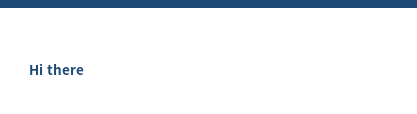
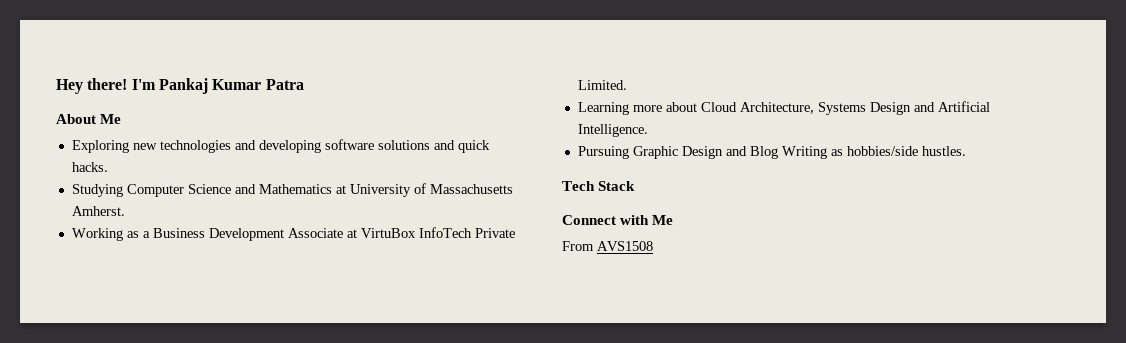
- Hi there
+ Hey there! I'm Pankaj Kumar Patra
+ About Me
+ Exploring new technologies and developing software solutions and quick hacks.
+ Studying Computer Science and Mathematics at University of Massachusetts Amherst.
+ Working as a Business Development Associate at VirtuBox InfoTech Private Limited.
+ Learning more about Cloud Architecture, Systems Design and Artificial Intelligence.
+ Pursuing Graphic Design and Blog Writing as hobbies/side hustles.
+ Tech Stack
+ Connect with Me
+ From AVS1508

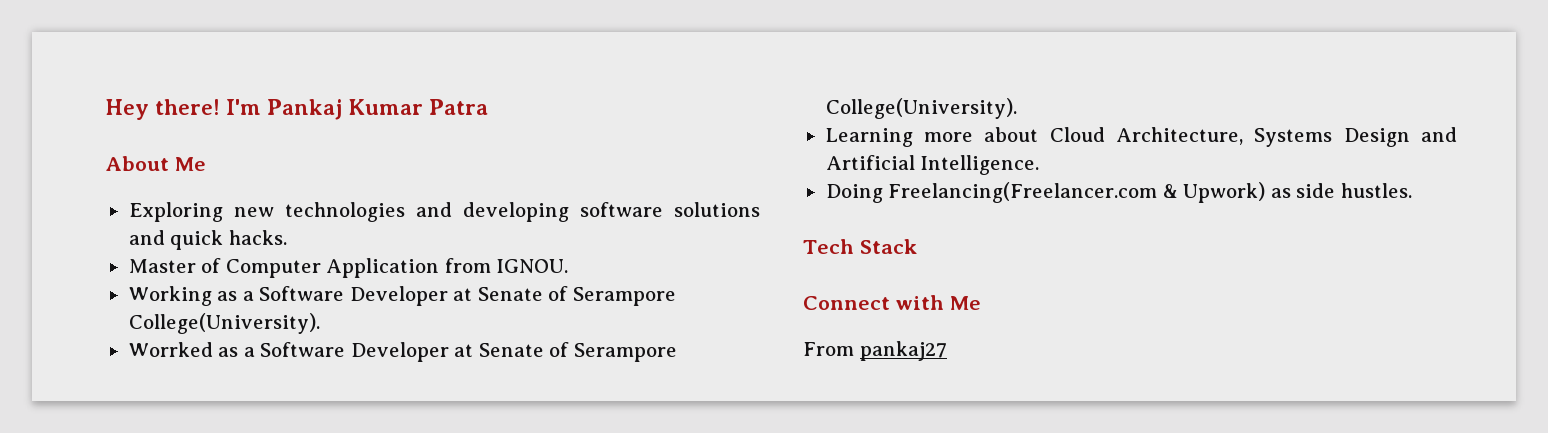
- Studying Computer Science and Mathematics at University of Massachusetts Amherst.
- Working as a Business Development Associate at VirtuBox InfoTech Private Limited.
+ Master of Computer Application from IGNOU.
+ Working as a Software Developer at Senate of Serampore College(University).
+ Worrked as a Software Developer at Senate of Serampore College(University).
- Pursuing Graphic Design and Blog Writing as hobbies/side hustles.
+ Doing Freelancing(Freelancer.com & Upwork) as side hustles.
- From AVS1508
+ From pankaj27

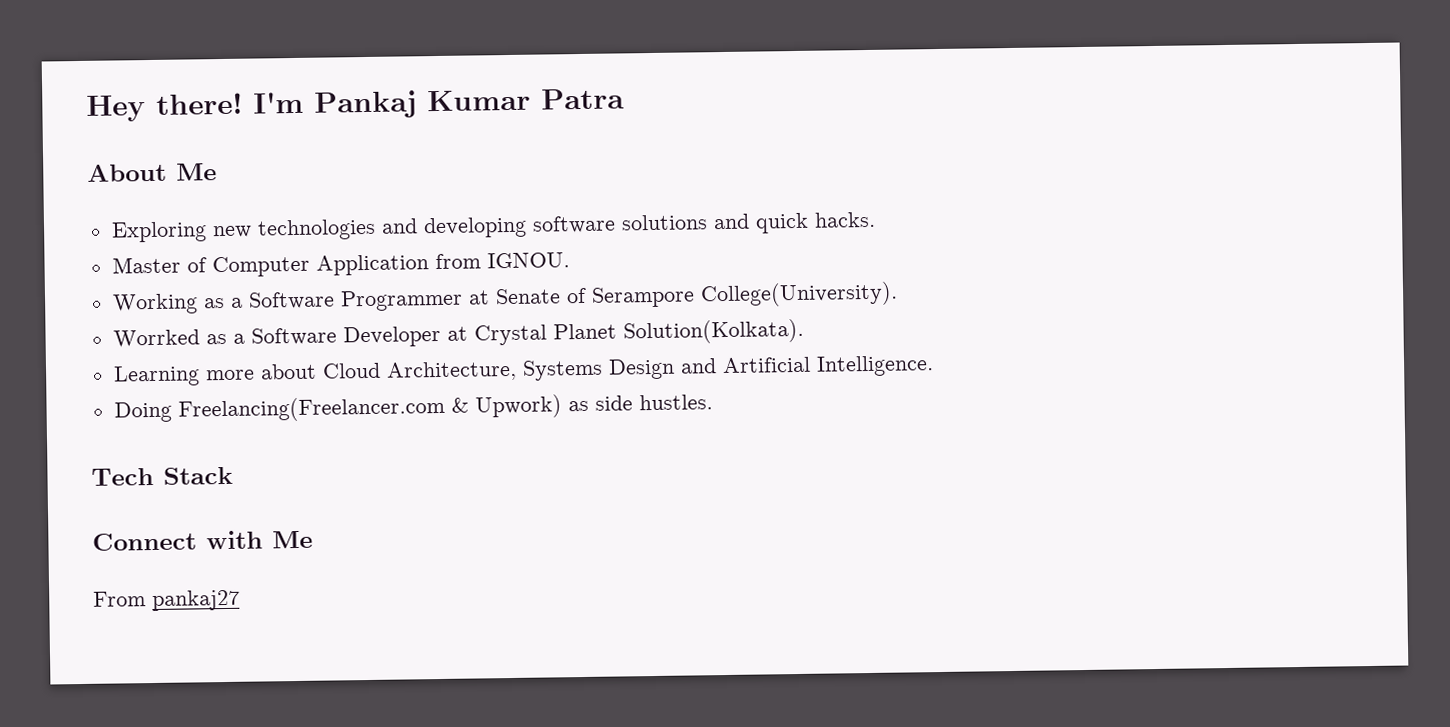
- Working as a Software Developer at Senate of Serampore College(University).
+ Working as a Software Programmer at Senate of Serampore College(University).
- Worrked as a Software Developer at Senate of Serampore College(University).
+ Worrked as a Software Developer at Crystal Planet Solution(Kolkata).

